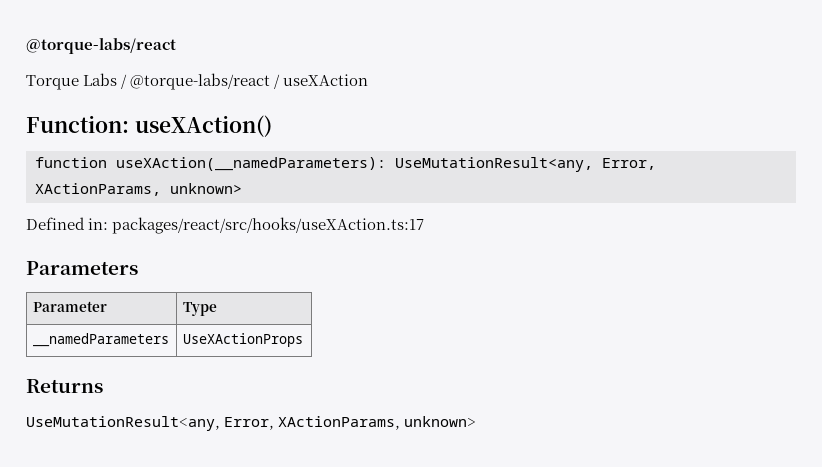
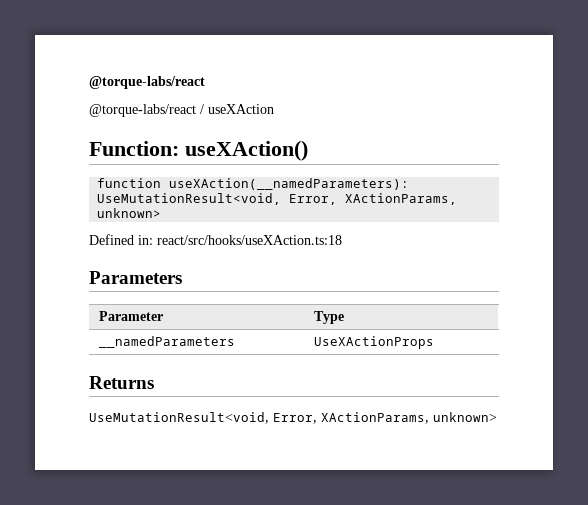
- Torque Labs / @torque-labs/react / useXAction
+ @torque-labs/react / useXAction
- function useXAction(__namedParameters): UseMutationResult<any, Error, XActionParams, unknown>
+ function useXAction(__namedParameters): UseMutationResult<void, Error, XActionParams, unknown>
- Defined in: packages/react/src/hooks/useXAction.ts:17
+ Defined in: react/src/hooks/useXAction.ts:18
  Returns
- UseMutationResult<any, Error, XActionParams, unknown>
+ UseMutationResult<void, Error, XActionParams, unknown>

